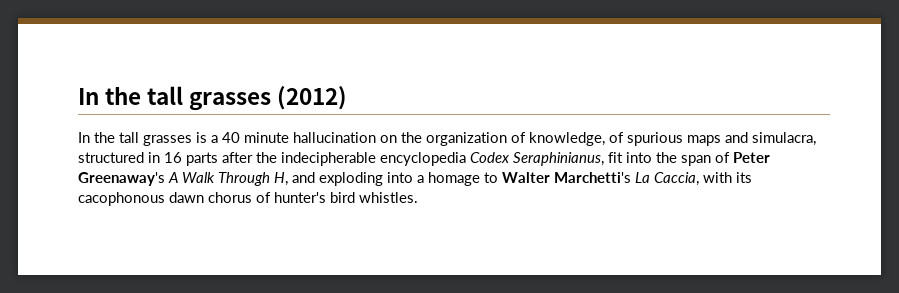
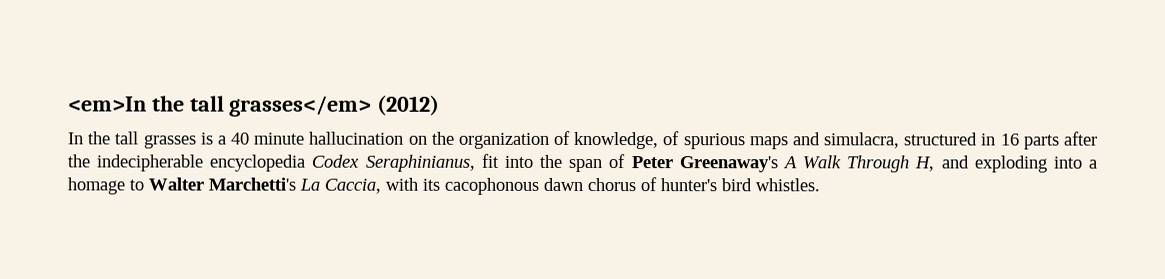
- In the tall grasses (2012)
+ <em>In the tall grasses</em> (2012)

